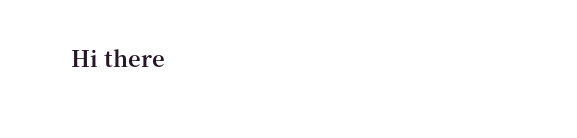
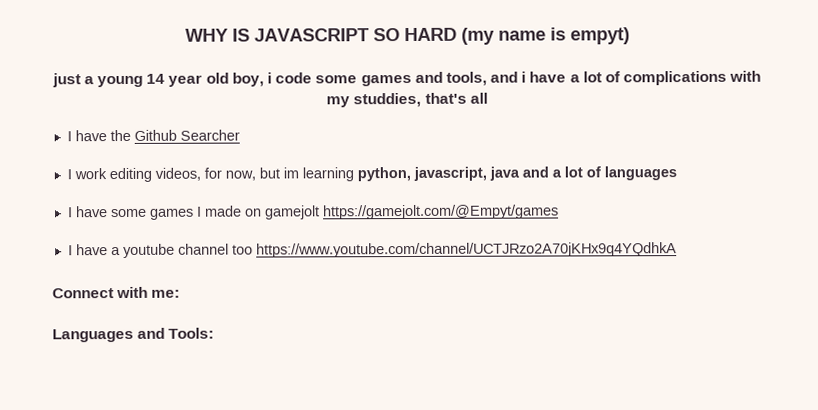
- Hi there
+ WHY IS JAVASCRIPT SO HARD (my name is empyt)
+ just a young 14 year old boy, i code some games and tools, and i have a lot of complications with my studdies, that's all
+ I have the Github Searcher
+ I work editing videos, for now, but im learning python, javascript, java and a lot of languages
+ I have some games I made on gamejolt https://gamejolt.com/@Empyt/games
+ I have a youtube channel too https://www.youtube.com/channel/UCTJRzo2A70jKHx9q4YQdhkA
+ Connect with me:
+ Languages and Tools:

